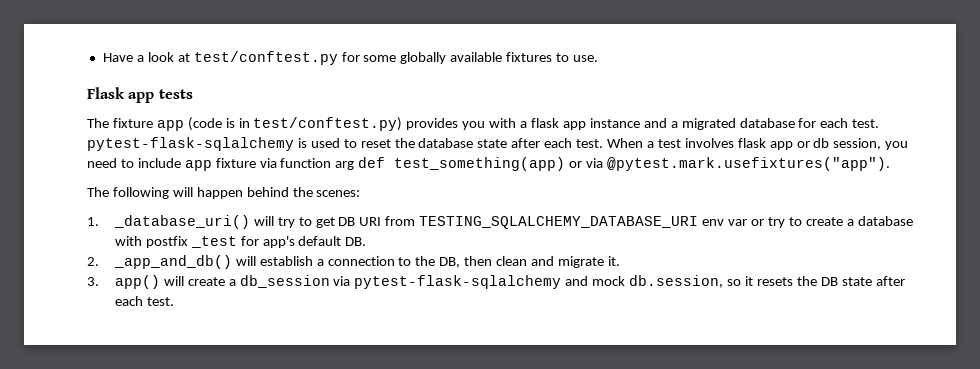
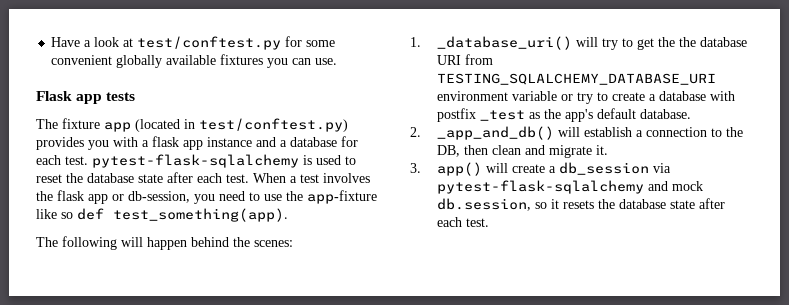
- Have a look at test/conftest.py for some globally available fixtures to use.
+ Have a look at test/conftest.py for some convenient globally available fixtures you can use.
- The fixture app (code is in test/conftest.py) provides you with a flask app instance and a migrated database for each test. pytest-flask-sqlalchemy is used to reset the database state after each test.
+ The fixture app (located in test/conftest.py) provides you with a flask app instance and a database for each test. pytest-flask-sqlalchemy is used to reset the database state after each test.
- When a test involves flask app or db session, you need to include app fixture via function arg def test_something(app) or via @pytest.mark.usefixtures("app").
+ When a test involves the flask app or db-session, you need to use the app-fixture like so def test_something(app).
- 1. _database_uri() will try to get DB URI from TESTING_SQLALCHEMY_DATABASE_URI env var or try to create a database with postfix _test for app's default DB.
+ 1. _database_uri() will try to get the the database URI from TESTING_SQLALCHEMY_DATABASE_URI environment variable or try to create a database with postfix _test as the app's default database.
- 3. app() will create a db_session via pytest-flask-sqlalchemy and mock db.session, so it resets the DB state after each test.
+ 3. app() will create a db_session via pytest-flask-sqlalchemy and mock db.session, so it resets the database state after each test.

